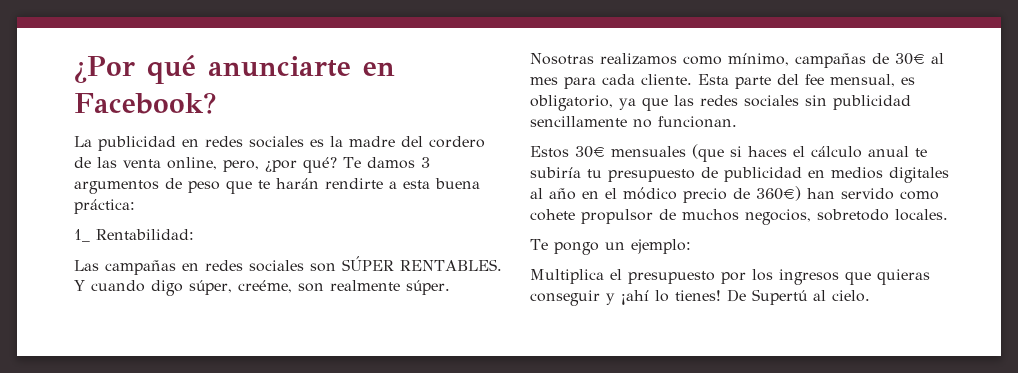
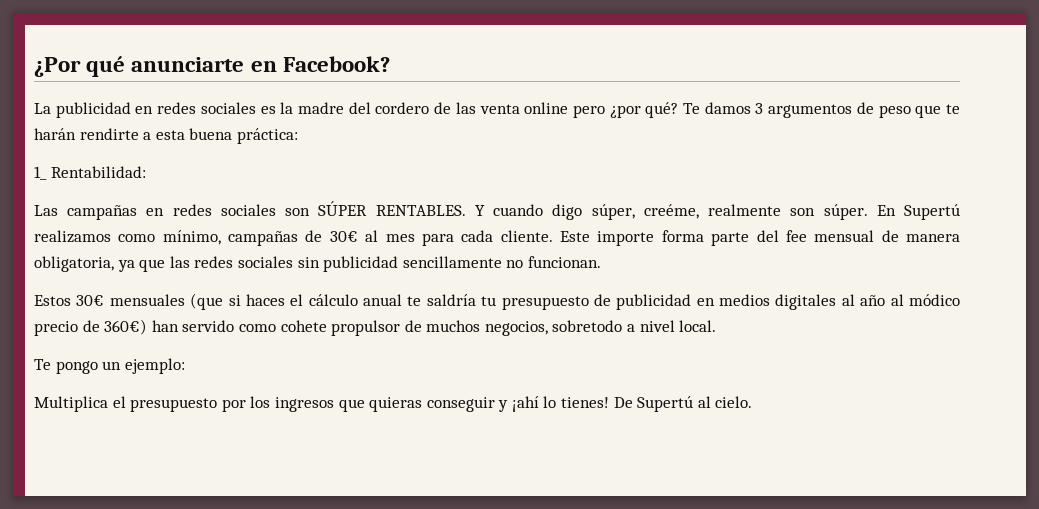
- La publicidad en redes sociales es la madre del cordero de las venta online, pero, ¿por qué?
+ La publicidad en redes sociales es la madre del cordero de las venta online pero ¿por qué?
- Y cuando digo súper, creéme, son realmente súper. Nosotras realizamos como mínimo, campañas de 30€ al mes para cada cliente.
+ Y cuando digo súper, creéme, realmente son súper. En Supertú realizamos como mínimo, campañas de 30€ al mes para cada cliente.
- Esta parte del fee mensual, es obligatorio, ya que las redes sociales sin publicidad sencillamente no funcionan.
+ Este importe forma parte del fee mensual de manera obligatoria, ya que las redes sociales sin publicidad sencillamente no funcionan.
- Estos 30€ mensuales (que si haces el cálculo anual te subiría tu presupuesto de publicidad en medios digitales al año en el módico precio de 360€) han servido como cohete propulsor de muchos negocios, sobretodo locales.
+ Estos 30€ mensuales (que si haces el cálculo anual te saldría tu presupuesto de publicidad en medios digitales al año al módico precio de 360€) han servido como cohete propulsor de muchos negocios, sobretodo a nivel local.

